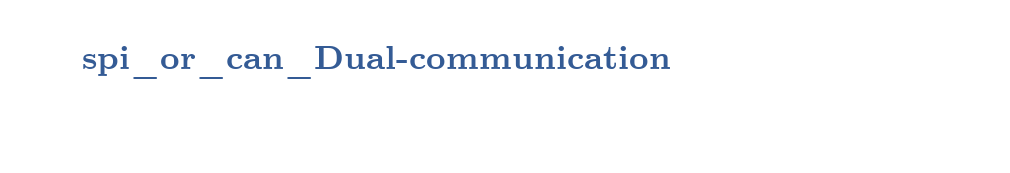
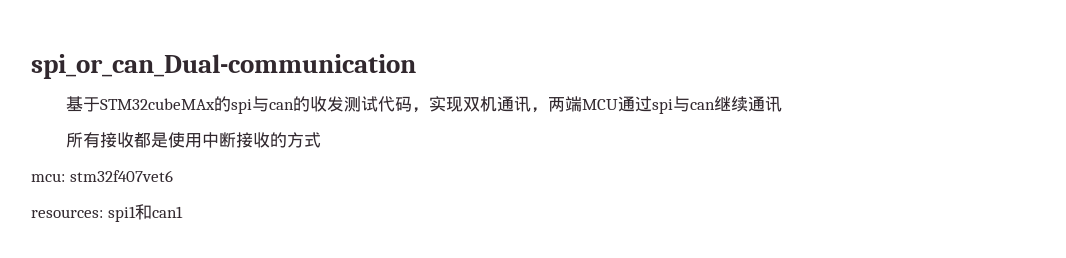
+ 基于STM32cubeMAx的spi与can的收发测试代码，实现双机通讯，两端MCU通过spi与can继续通讯
+ 所有接收都是使用中断接收的方式
+ mcu: stm32f407vet6
+ resources: spi1和can1

